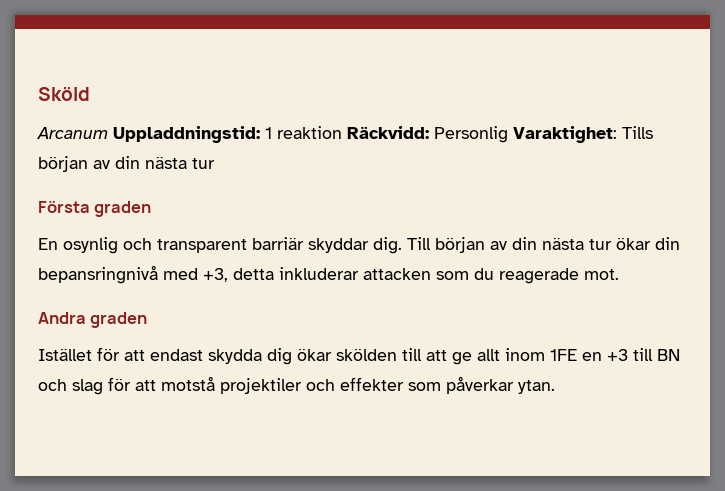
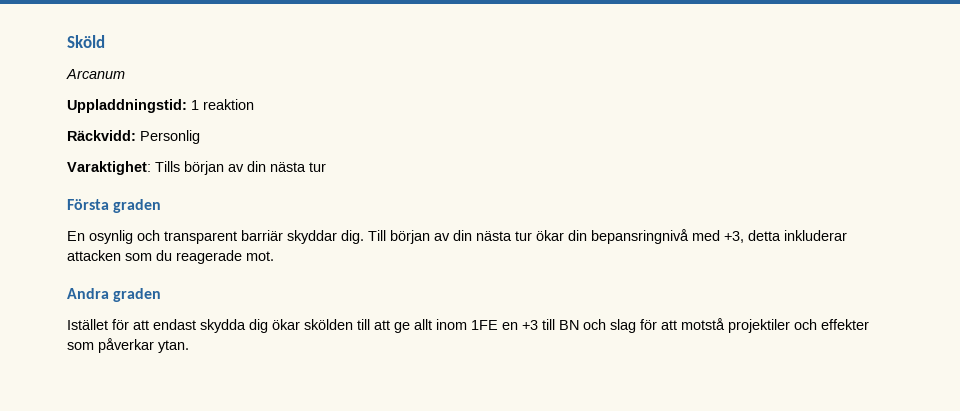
- Arcanum Uppladdningstid: 1 reaktion Räckvidd: Personlig Varaktighet: Tills början av din nästa tur
+ Arcanum
+ Uppladdningstid: 1 reaktion
+ Räckvidd: Personlig
+ Varaktighet: Tills början av din nästa tur

